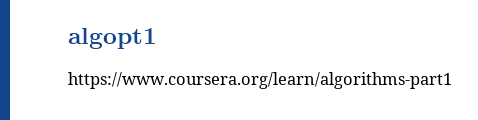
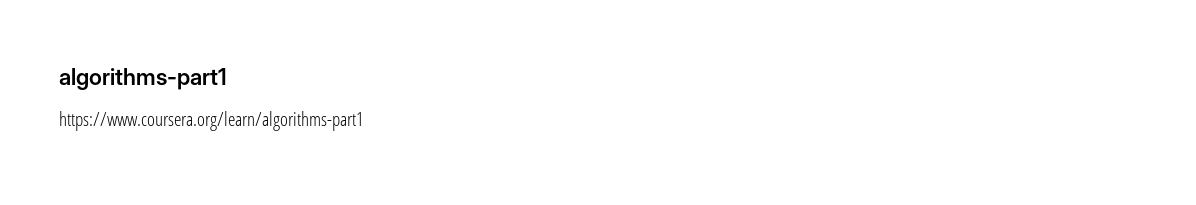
- algopt1
+ algorithms-part1

